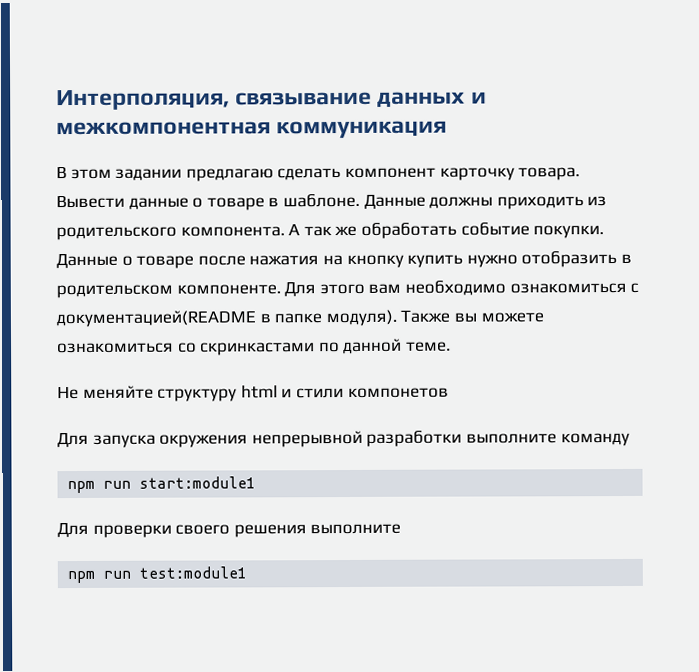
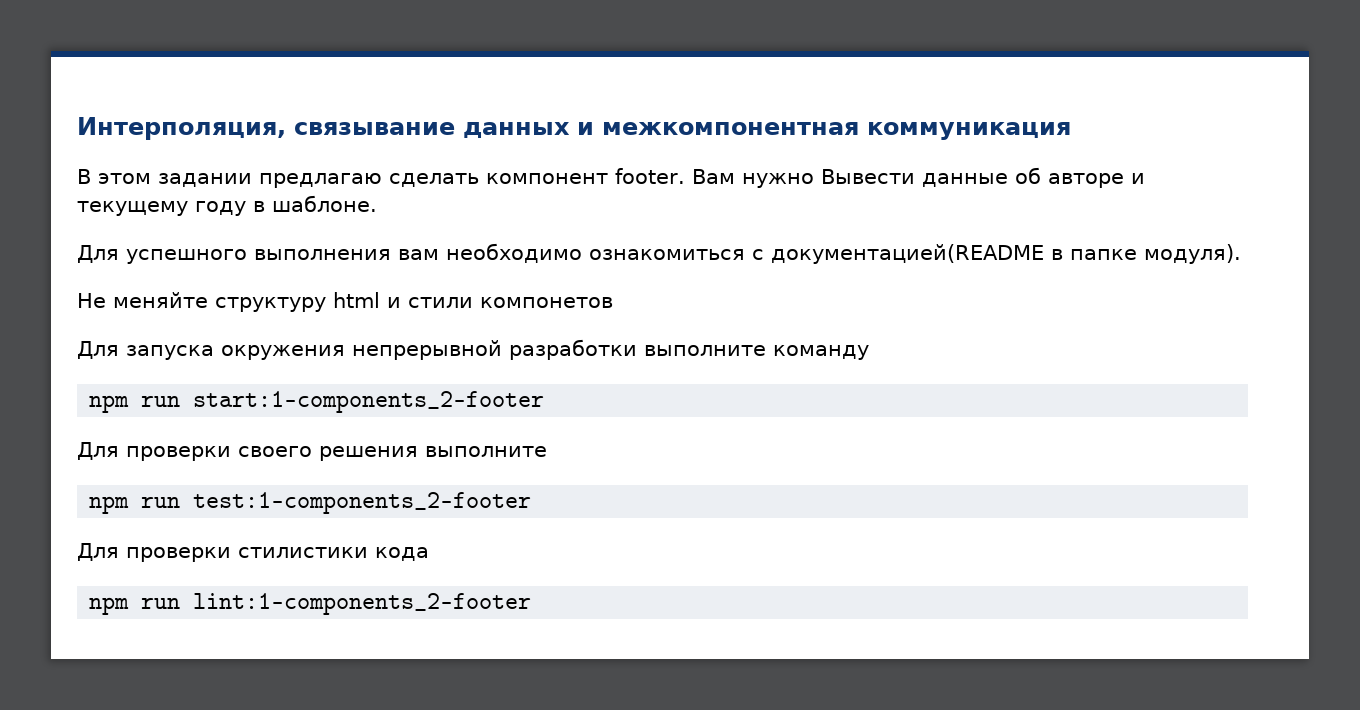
- В этом задании предлагаю сделать компонент карточку товара. Вывести данные о товаре в шаблоне. Данные должны приходить из родительского компонента. А так же обработать событие покупки. Данные о товаре после нажатия на кнопку купить нужно отобразить в родительском компоненте. Для этого вам необходимо ознакомиться с документацией(README в папке модуля). Также вы можете ознакомиться со скринкастами по данной теме.
+ В этом задании предлагаю сделать компонент footer. Вам нужно Вывести данные об авторе и текущему году в шаблоне.
+ Для успешного выполнения вам необходимо ознакомиться с документацией(README в папке модуля).
- npm run start:module1
+ npm run start:1-components_2-footer
- npm run test:module1
+ npm run test:1-components_2-footer
+ Для проверки стилистики кода
+ npm run lint:1-components_2-footer

